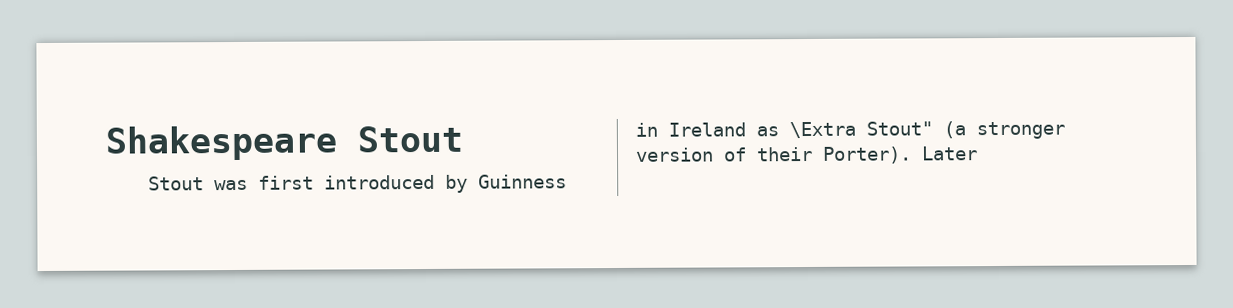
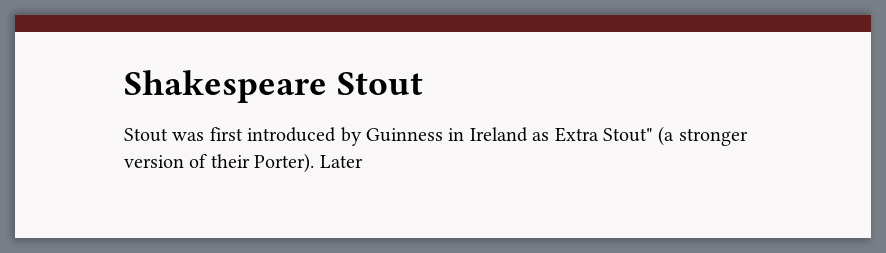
- Stout was first introduced by Guinness in Ireland as \Extra Stout" (a stronger version of their Porter).
+ Stout was first introduced by Guinness in Ireland as Extra Stout" (a stronger version of their Porter).

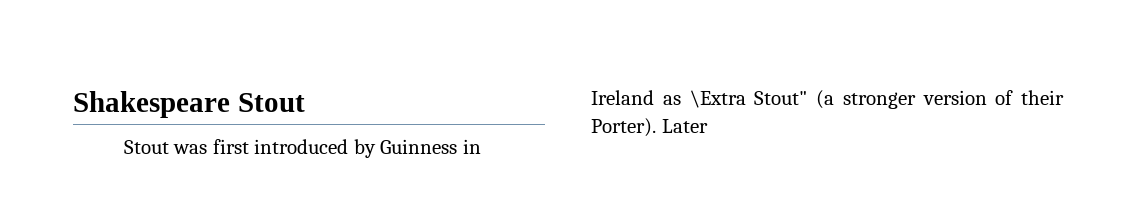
- Stout was first introduced by Guinness in Ireland as Extra Stout" (a stronger version of their Porter).
+ Stout was first introduced by Guinness in Ireland as \Extra Stout" (a stronger version of their Porter).

